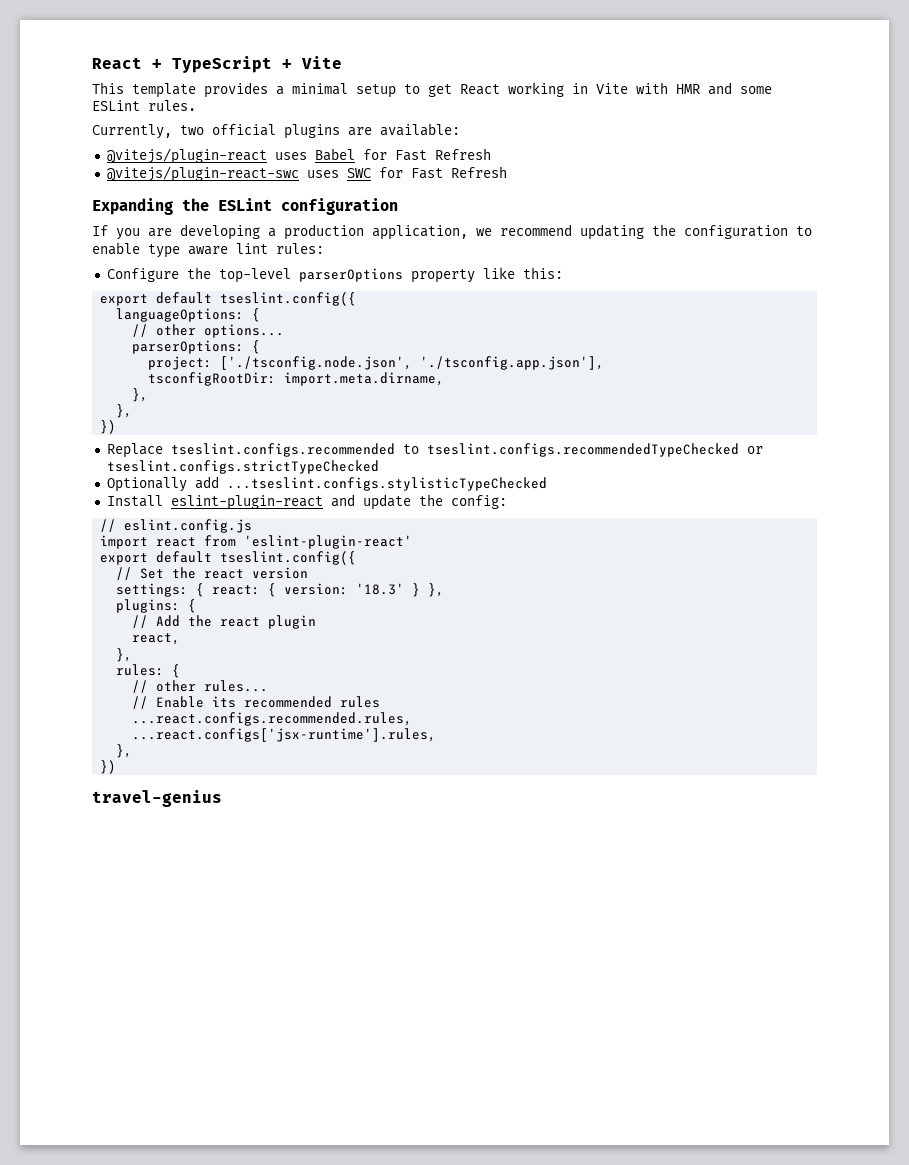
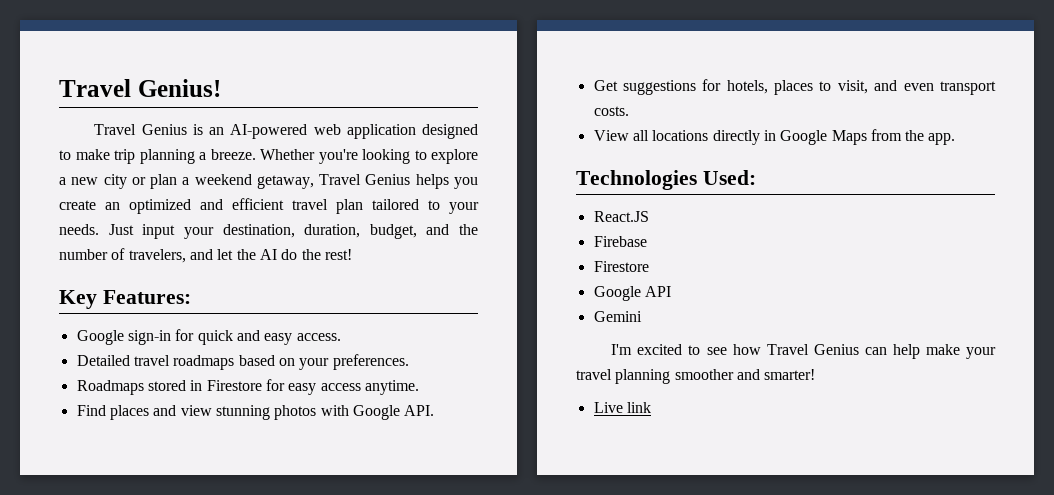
- React + TypeScript + Vite
- This template provides a minimal setup to get React working in Vite with HMR and some ESLint rules.
- Currently, two official plugins are available:
- @vitejs/plugin-react uses Babel for Fast Refresh
- @vitejs/plugin-react-swc uses SWC for Fast Refresh
- Expanding the ESLint configuration
- If you are developing a production application, we recommend updating the configuration to enable type aware lint rules:
- Configure the top-level parserOptions property like this:
- export default tseslint.config({
- languageOptions: {
- // other options...
- parserOptions: {
- project: ['./tsconfig.node.json', './tsconfig.app.json'],
- tsconfigRootDir: import.meta.dirname,
- },
- },
- })
- Replace tseslint.configs.recommended to tseslint.configs.recommendedTypeChecked or tseslint.configs.strictTypeChecked
- Optionally add ...tseslint.configs.stylisticTypeChecked
- Install eslint-plugin-react and update the config:
- // eslint.config.js
- import react from 'eslint-plugin-react'
- export default tseslint.config({
- // Set the react version
- settings: { react: { version: '18.3' } },
- plugins: {
- // Add the react plugin
- react,
- },
- rules: {
- // other rules...
- // Enable its recommended rules
- ...react.configs.recommended.rules,
- ...react.configs['jsx-runtime'].rules,
- },
- })
- travel-genius
+ Travel Genius!
+ Travel Genius is an AI-powered web application designed to make trip planning a breeze. Whether you're looking to explore a new city or plan a weekend getaway, Travel Genius helps you create an optimized and efficient travel plan tailored to your needs. Just input your destination, duration, budget, and the number of travelers, and let the AI do the rest!
+ Key Features:
+ Google sign-in for quick and easy access.
+ Detailed travel roadmaps based on your preferences.
+ Roadmaps stored in Firestore for easy access anytime.
+ Find places and view stunning photos with Google API.
+ Get suggestions for hotels, places to visit, and even transport costs.
+ View all locations directly in Google Maps from the app.
+ Technologies Used:
+ React.JS
+ Firebase
+ Firestore
+ Google API
+ Gemini
+ I'm excited to see how Travel Genius can help make your travel planning smoother and smarter!
+ Live link

